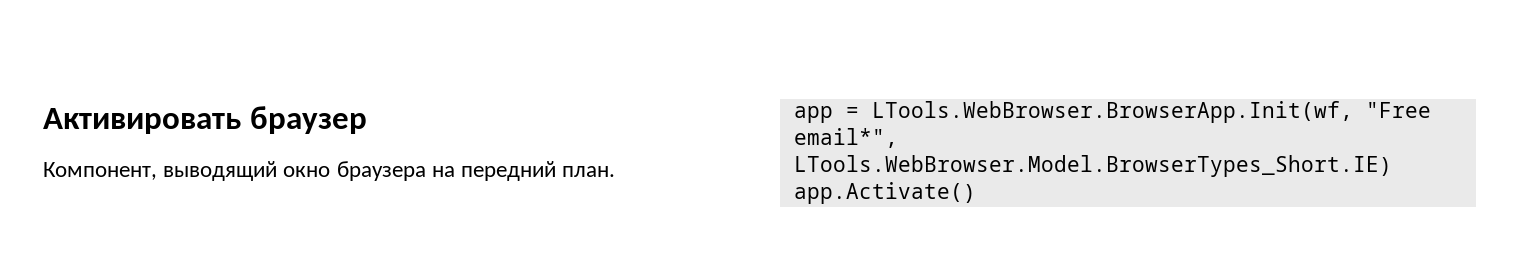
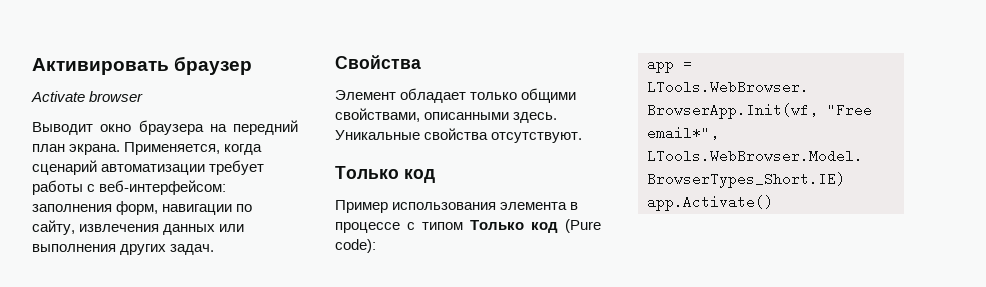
- Компонент, выводящий окно браузера на передний план.
+ Activate browser
+ Выводит окно браузера на передний план экрана. Применяется, когда сценарий автоматизации требует работы с веб-интерфейсом: заполнения форм, навигации по сайту, извлечения данных или выполнения других задач.
+ Свойства
+ Элемент обладает только общими свойствами, описанными здесь. Уникальные свойства отсутствуют.
+ Только код
+ Пример использования элемента в процессе с типом Только код (Pure code):

